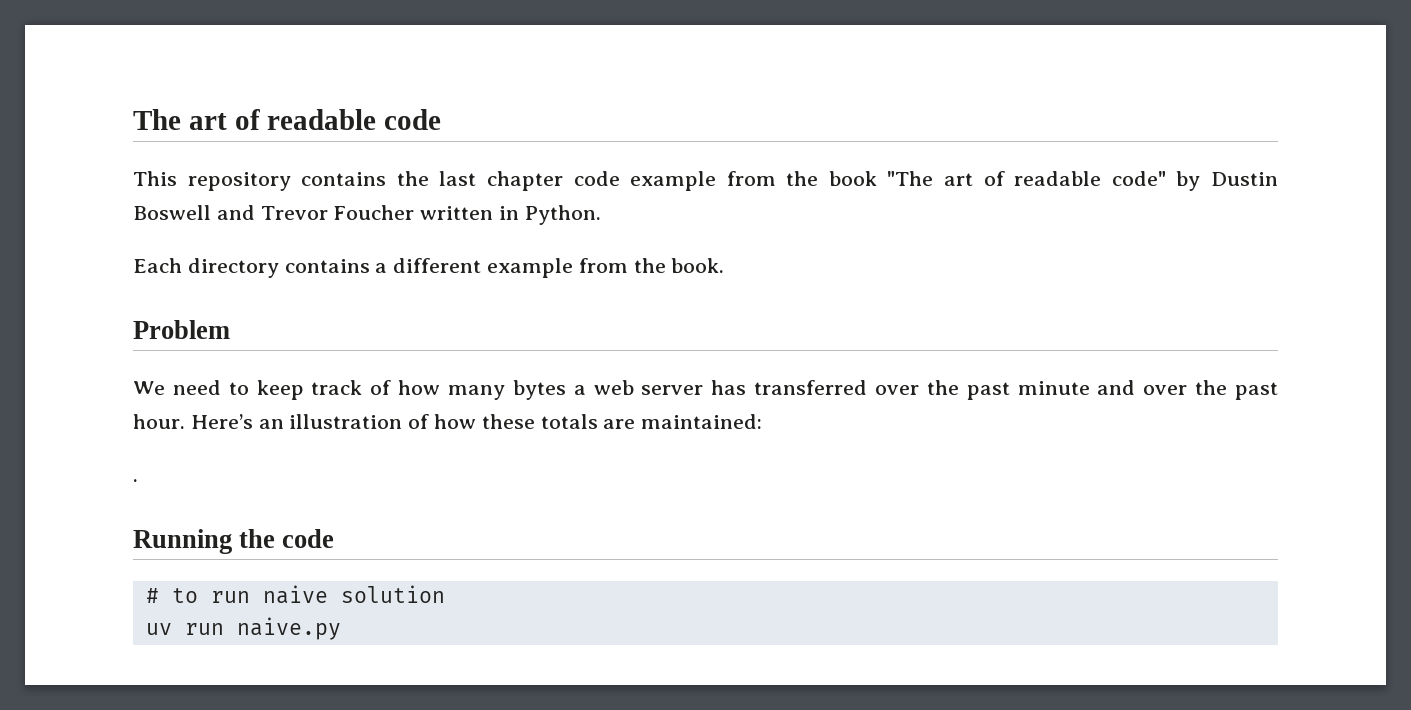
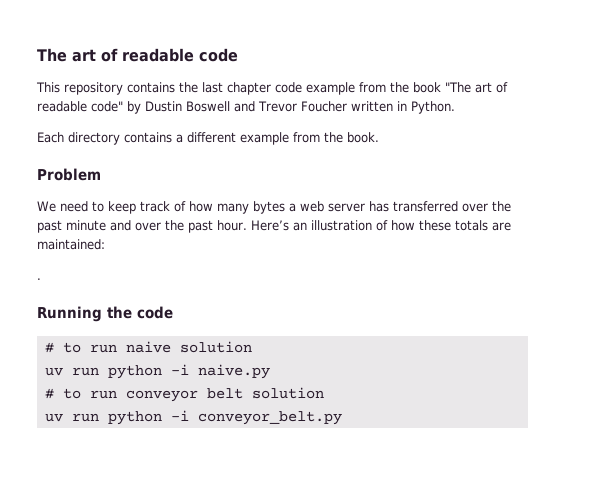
- uv run naive.py
+ uv run python -i naive.py
+ # to run conveyor belt solution
+ uv run python -i conveyor_belt.py

